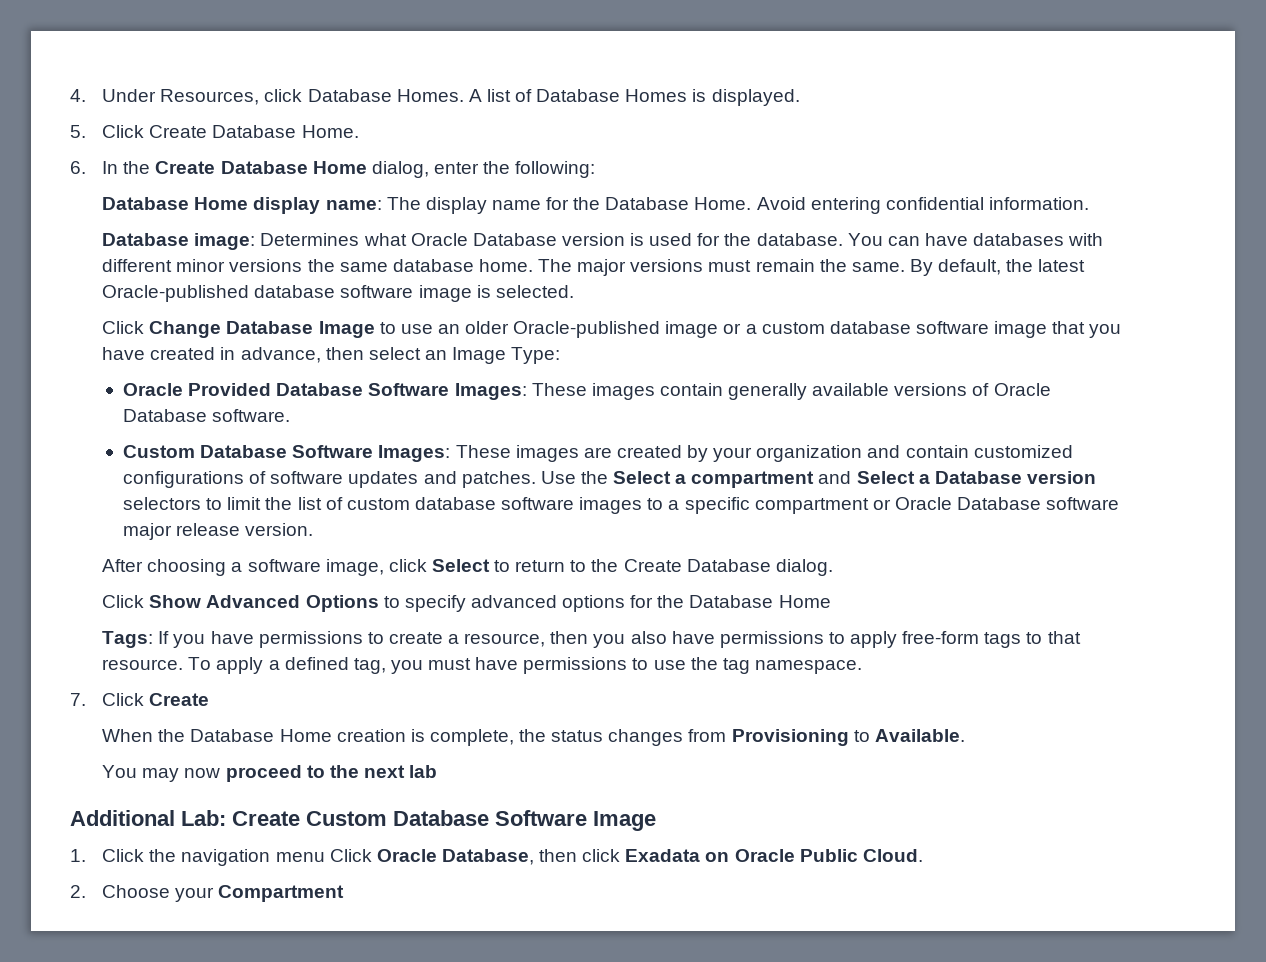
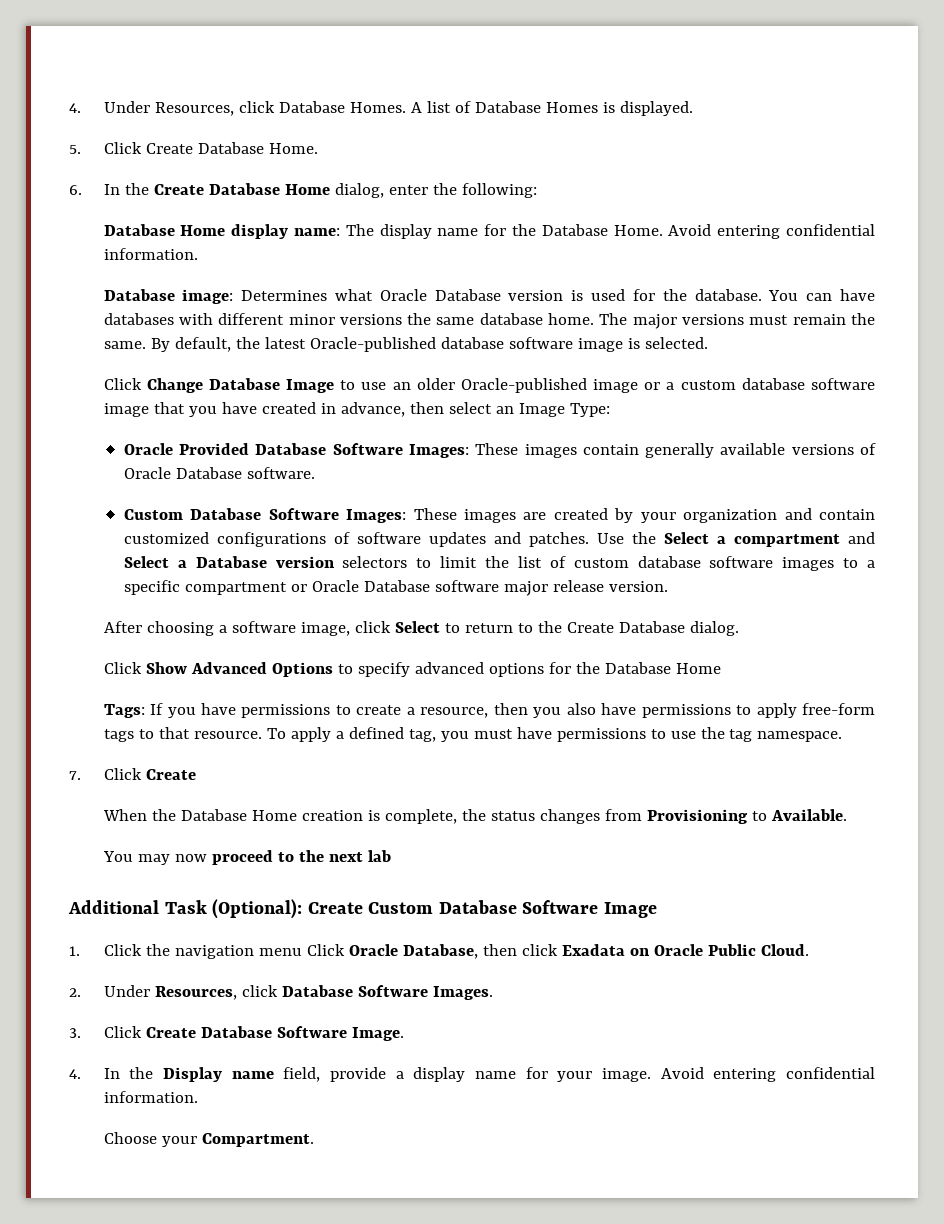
- Additional Lab: Create Custom Database Software Image
+ Additional Task (Optional): Create Custom Database Software Image
- 2. Choose your Compartment
+ 2. Under Resources, click Database Software Images.
+ 3. Click Create Database Software Image.
+ 4. In the Display name field, provide a display name for your image. Avoid entering confidential information.
+ Choose your Compartment.

